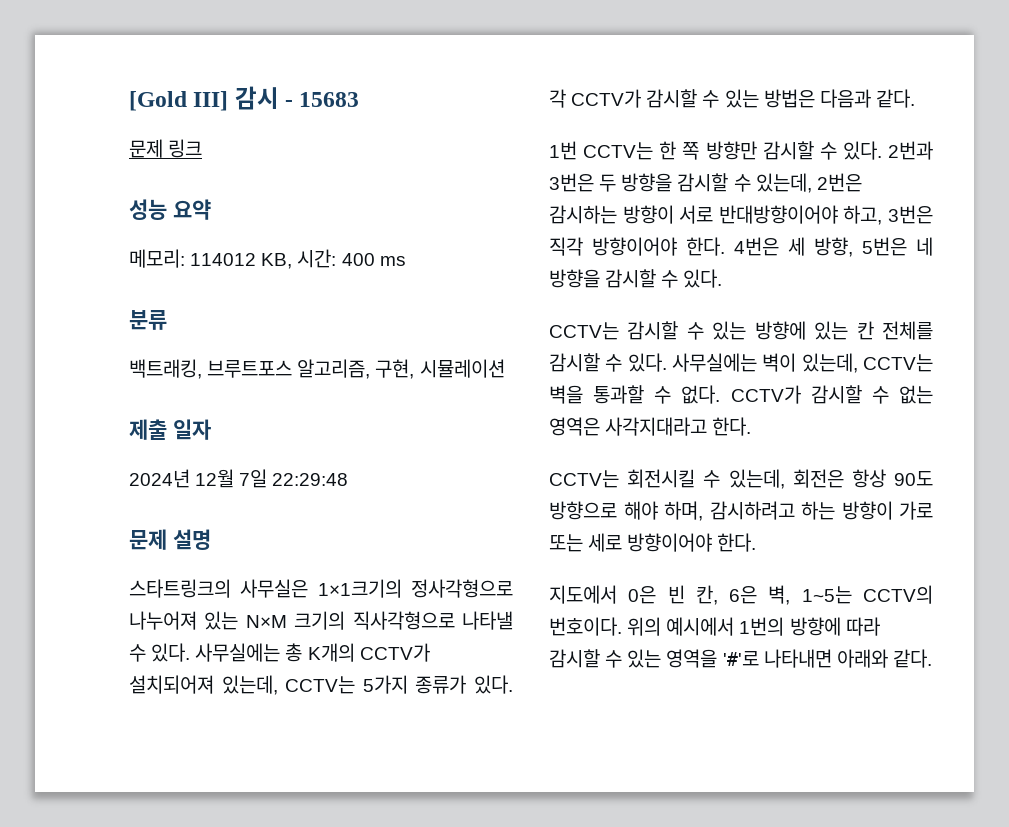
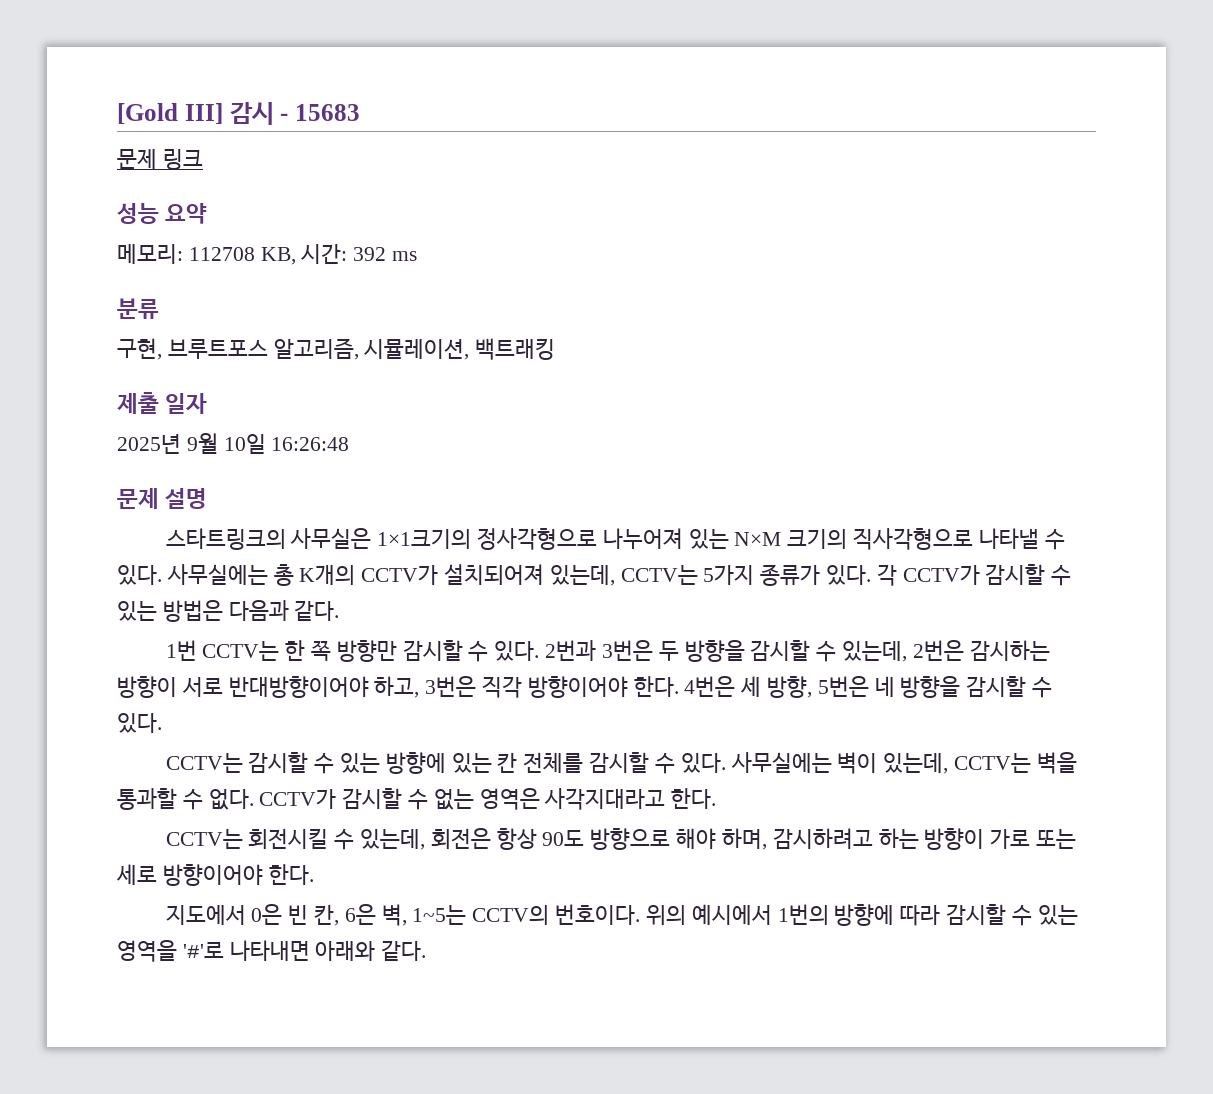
- 메모리: 114012 KB, 시간: 400 ms
+ 메모리: 112708 KB, 시간: 392 ms
- 백트래킹, 브루트포스 알고리즘, 구현, 시뮬레이션
+ 구현, 브루트포스 알고리즘, 시뮬레이션, 백트래킹
- 2024년 12월 7일 22:29:48
+ 2025년 9월 10일 16:26:48

